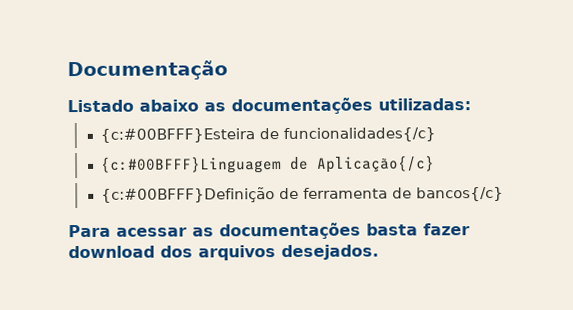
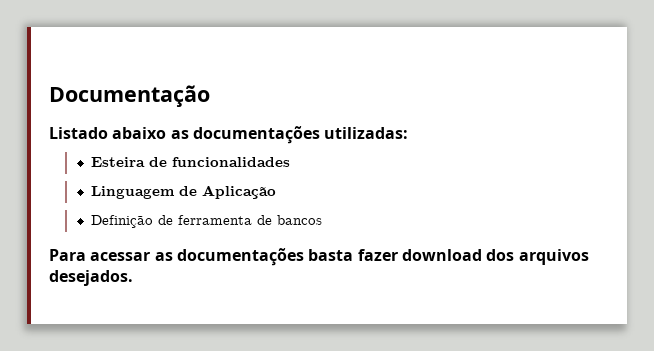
- {c:#00BFFF}Esteira de funcionalidades{/c}
- {c:#00BFFF}Linguagem de Aplicação{/c}
- {c:#00BFFF}Definição de ferramenta de bancos{/c}
+ Esteira de funcionalidades
+ Linguagem de Aplicação
+ Definição de ferramenta de bancos

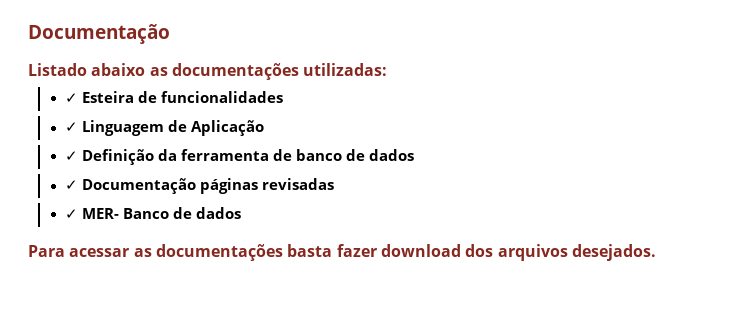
- Esteira de funcionalidades
+ ✓ Esteira de funcionalidades
- Linguagem de Aplicação
+ ✓ Linguagem de Aplicação
- Definição de ferramenta de bancos
+ ✓ Definição da ferramenta de banco de dados
+ ✓ Documentação páginas revisadas
+ ✓ MER- Banco de dados

